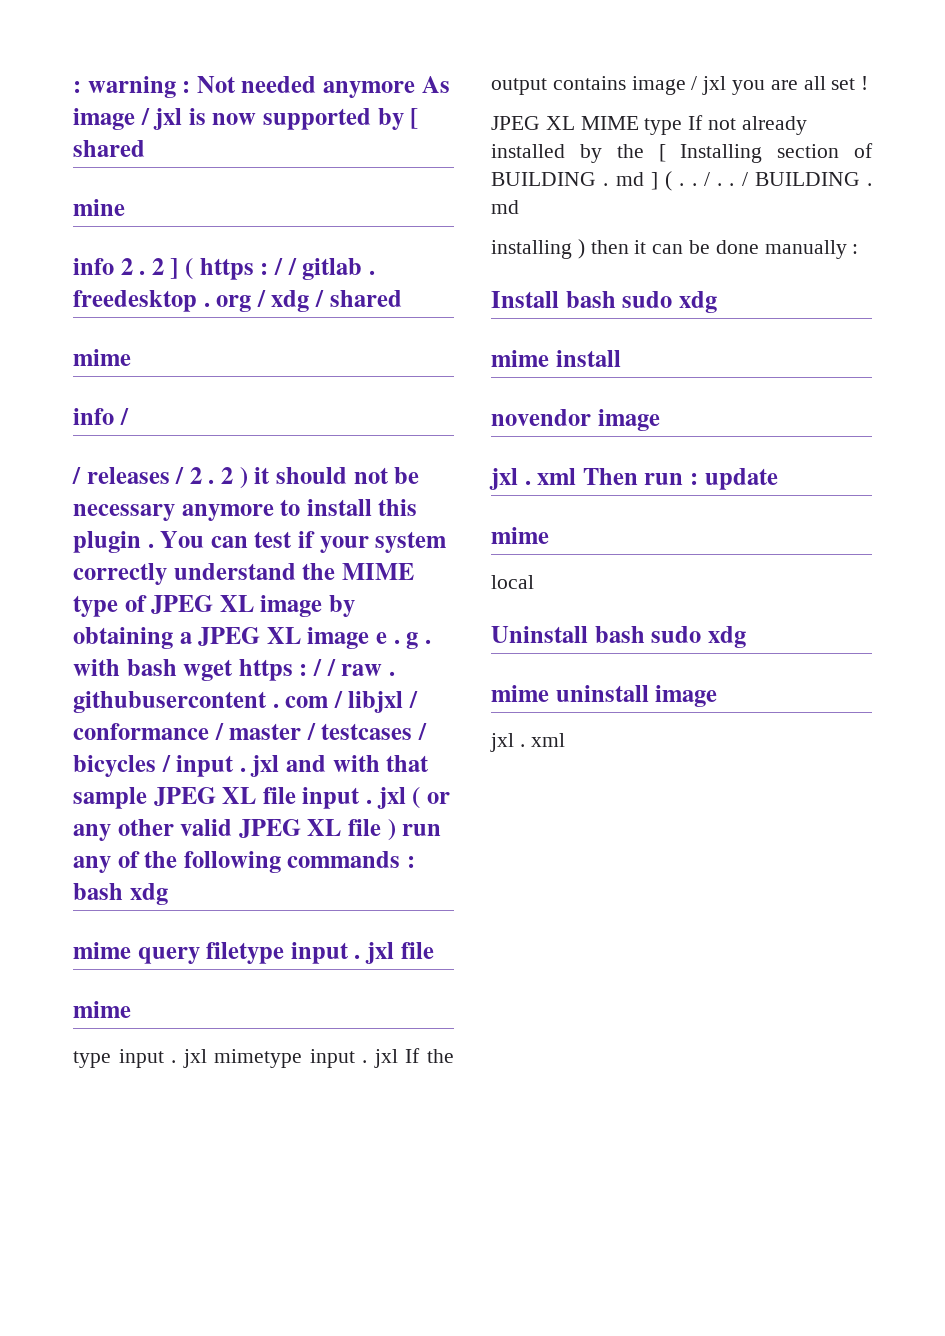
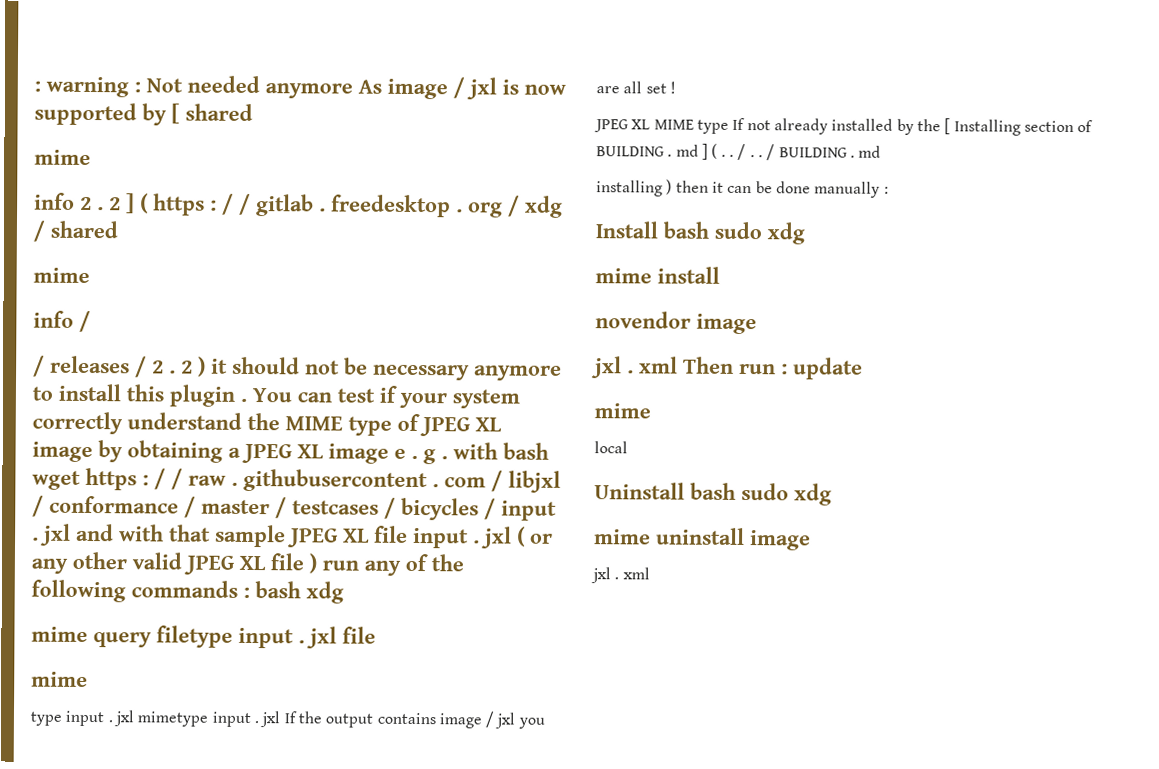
  : warning : Not needed anymore As image / jxl is now supported by [ shared
- mine
+ mime

